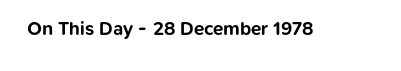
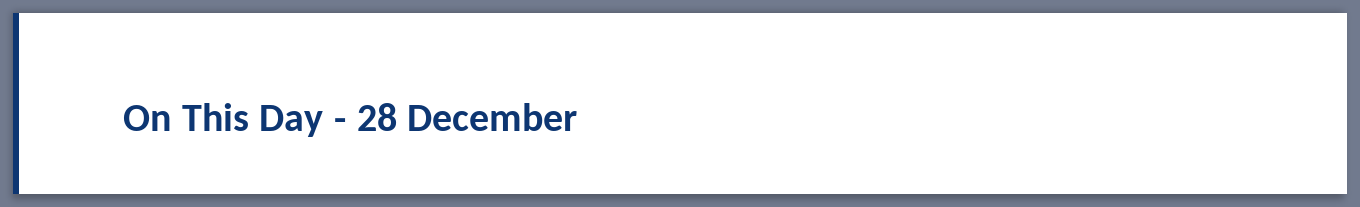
- On This Day - 28 December 1978
+ On This Day - 28 December

